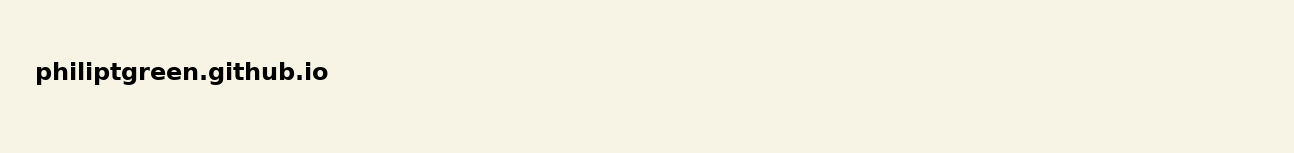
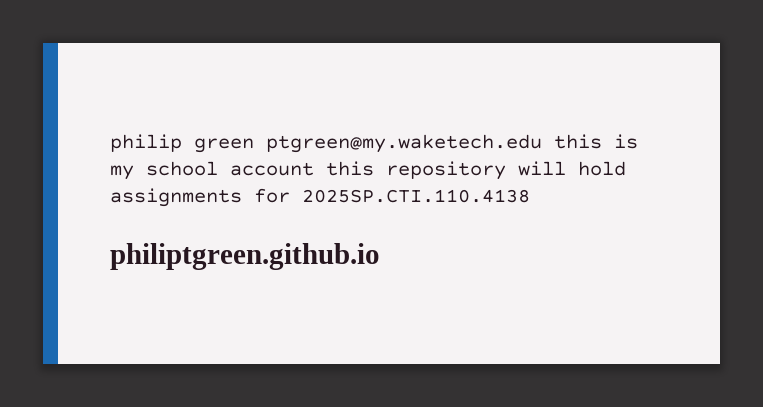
+ philip green ptgreen@my.waketech.edu this is my school account this repository will hold assignments for 2025SP.CTI.110.4138

